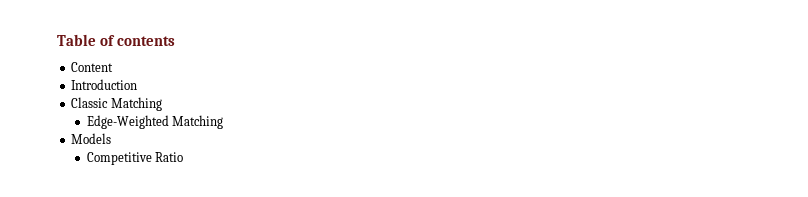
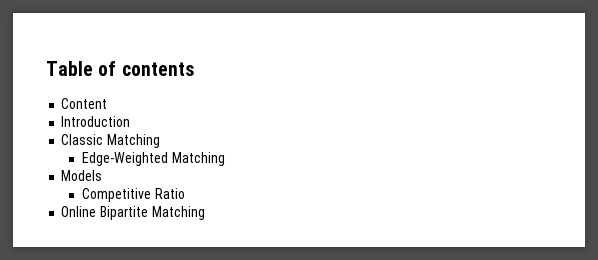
+ Online Bipartite Matching

